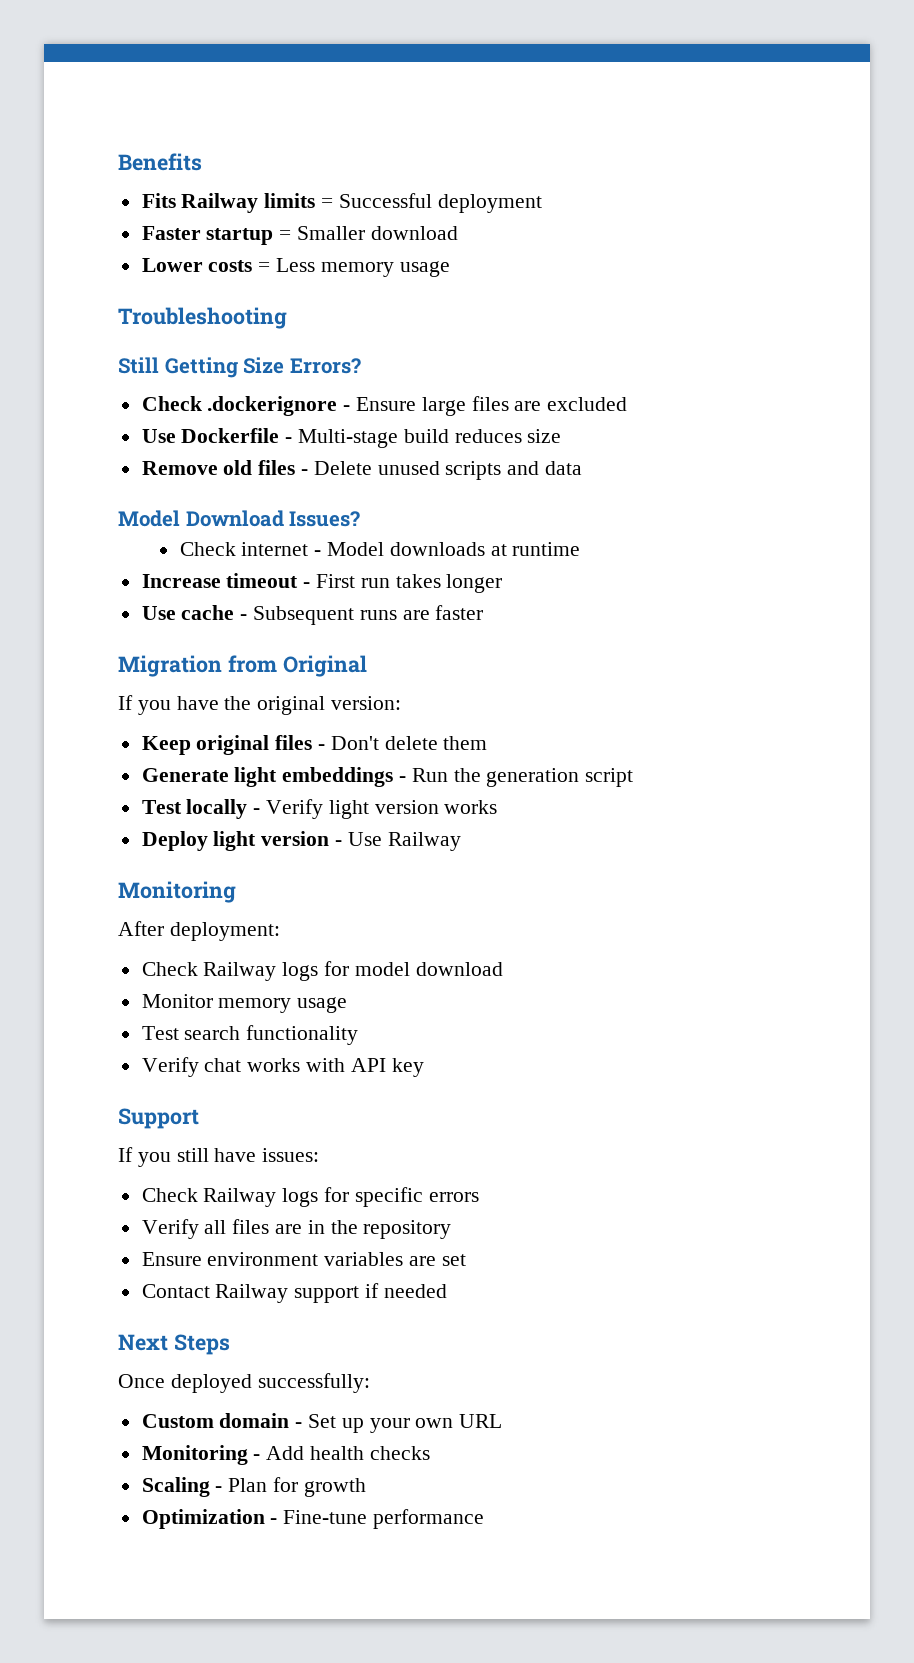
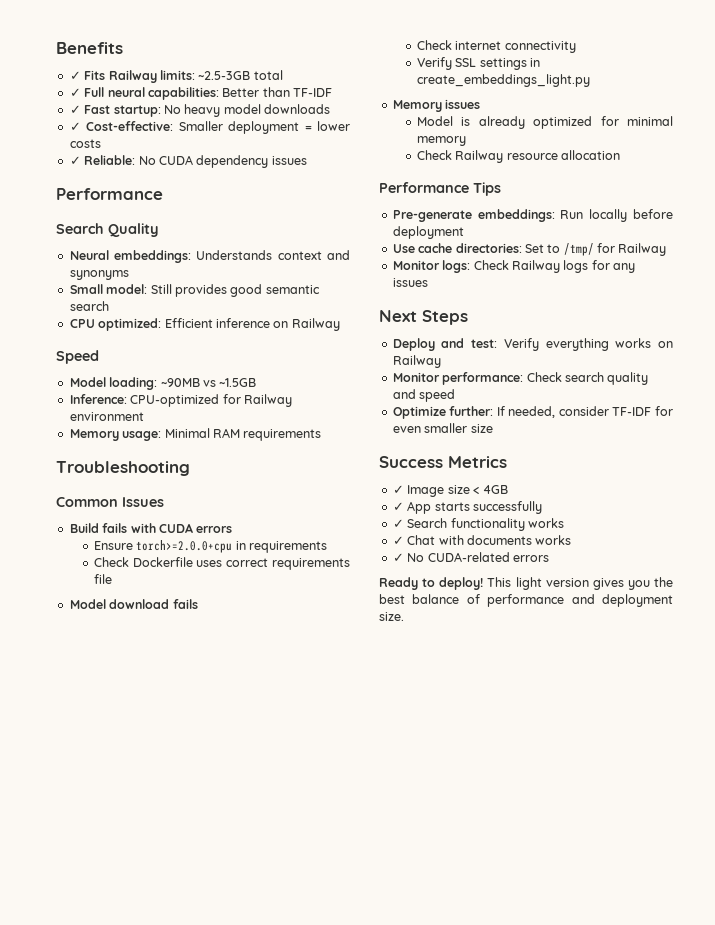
- Fits Railway limits = Successful deployment
- Faster startup = Smaller download
- Lower costs = Less memory usage
+ ✓ Fits Railway limits: ~2.5-3GB total
+ ✓ Full neural capabilities: Better than TF-IDF
+ ✓ Fast startup: No heavy model downloads
+ ✓ Cost-effective: Smaller deployment = lower costs
+ ✓ Reliable: No CUDA dependency issues
+ Performance
+ Search Quality
+ Neural embeddings: Understands context and synonyms
+ Small model: Still provides good semantic search
+ CPU optimized: Efficient inference on Railway
+ Speed
+ Model loading: ~90MB vs ~1.5GB
+ Inference: CPU-optimized for Railway environment
+ Memory usage: Minimal RAM requirements
  Troubleshooting
- Still Getting Size Errors?
- Check .dockerignore - Ensure large files are excluded
- Use Dockerfile - Multi-stage build reduces size
- Remove old files - Delete unused scripts and data
- Model Download Issues?
+ Common Issues
+ Build fails with CUDA errors
+ Ensure torch>=2.0.0+cpu in requirements
+ Check Dockerfile uses correct requirements file
+ Model download fails
- Check internet - Model downloads at runtime
- Increase timeout - First run takes longer
- Use cache - Subsequent runs are faster
- Migration from Original
- If you have the original version:
- Keep original files - Don't delete them
- Generate light embeddings - Run the generation script
- Test locally - Verify light version works
- Deploy light version - Use Railway
- Monitoring
- After deployment:
- Check Railway logs for model download
- Monitor memory usage
- Test search functionality
- Verify chat works with API key
- Support
- If you still have issues:
- Check Railway logs for specific errors
- Verify all files are in the repository
- Ensure environment variables are set
- Contact Railway support if needed
+ Check internet connectivity
+ Verify SSL settings in create_embeddings_light.py
+ Memory issues
+ Model is already optimized for minimal memory
+ Check Railway resource allocation
+ Performance Tips
+ Pre-generate embeddings: Run locally before deployment
+ Use cache directories: Set to /tmp/ for Railway
+ Monitor logs: Check Railway logs for any issues
  Next Steps
- Once deployed successfully:
- Custom domain - Set up your own URL
- Monitoring - Add health checks
- Scaling - Plan for growth
- Optimization - Fine-tune performance
+ Deploy and test: Verify everything works on Railway
+ Monitor performance: Check search quality and speed
+ Optimize further: If needed, consider TF-IDF for even smaller size
+ Success Metrics
+ ✓ Image size < 4GB
+ ✓ App starts successfully
+ ✓ Search functionality works
+ ✓ Chat with documents works
+ ✓ No CUDA-related errors
+ Ready to deploy! This light version gives you the best balance of performance and deployment size.

